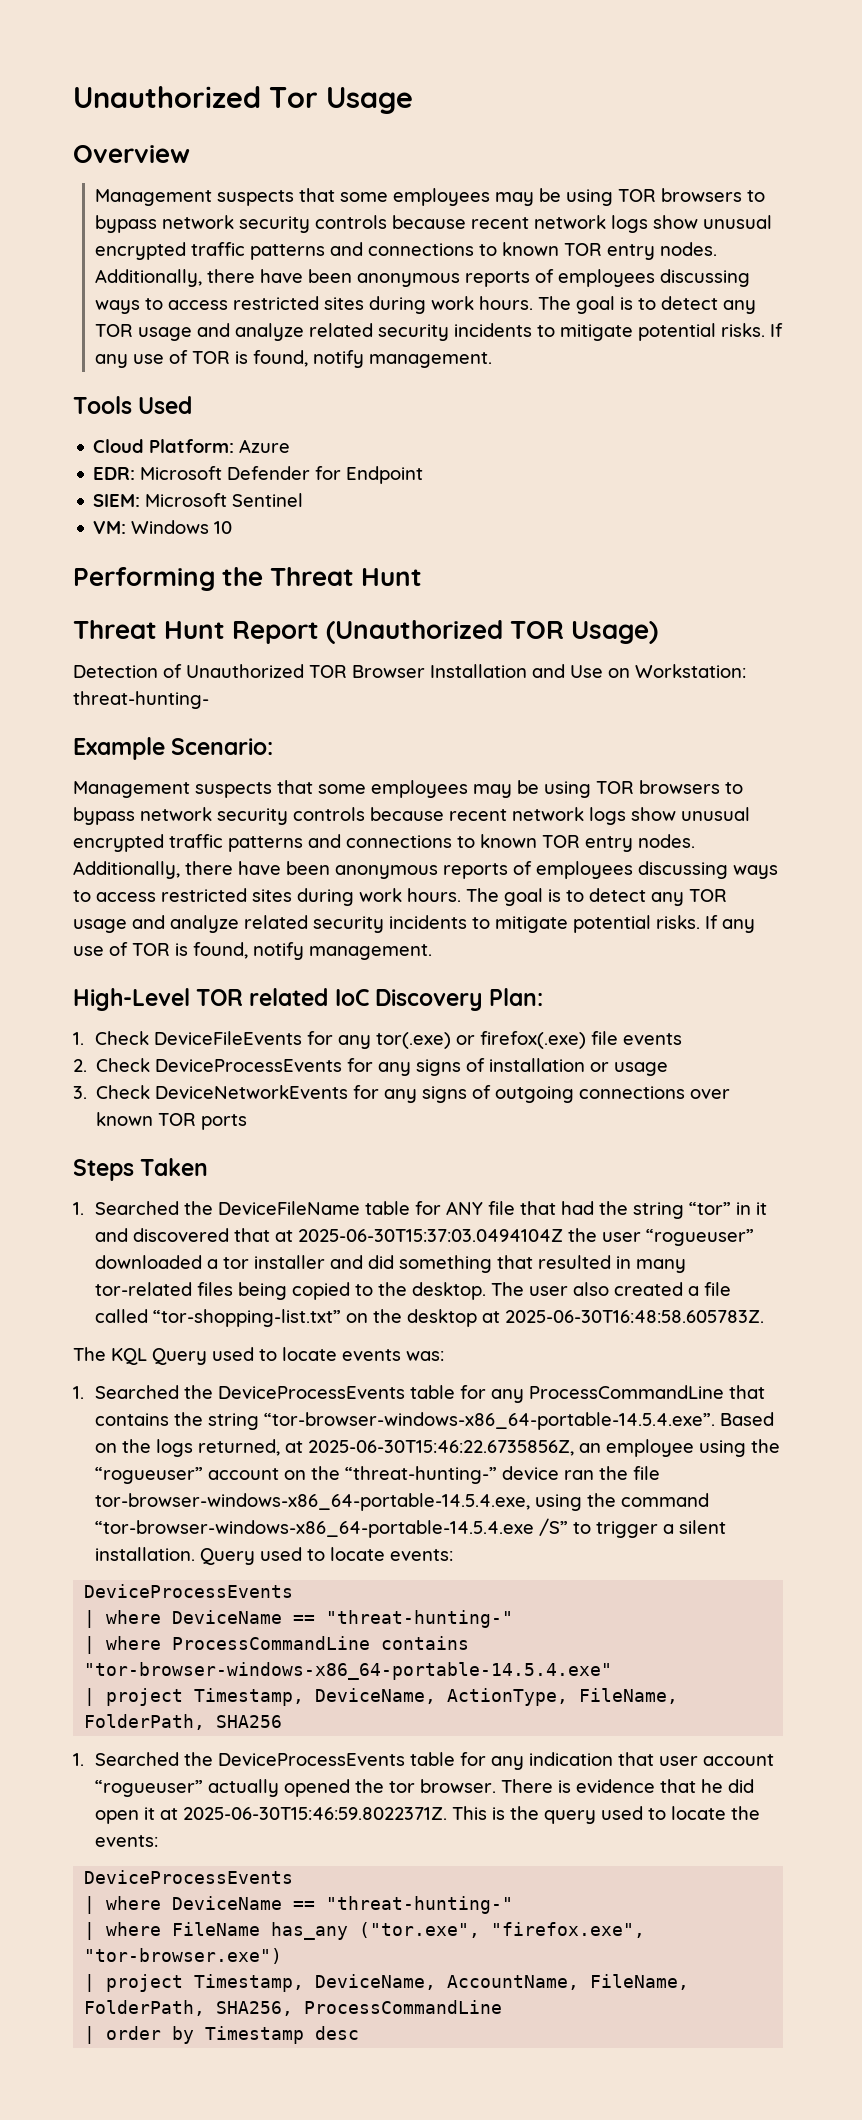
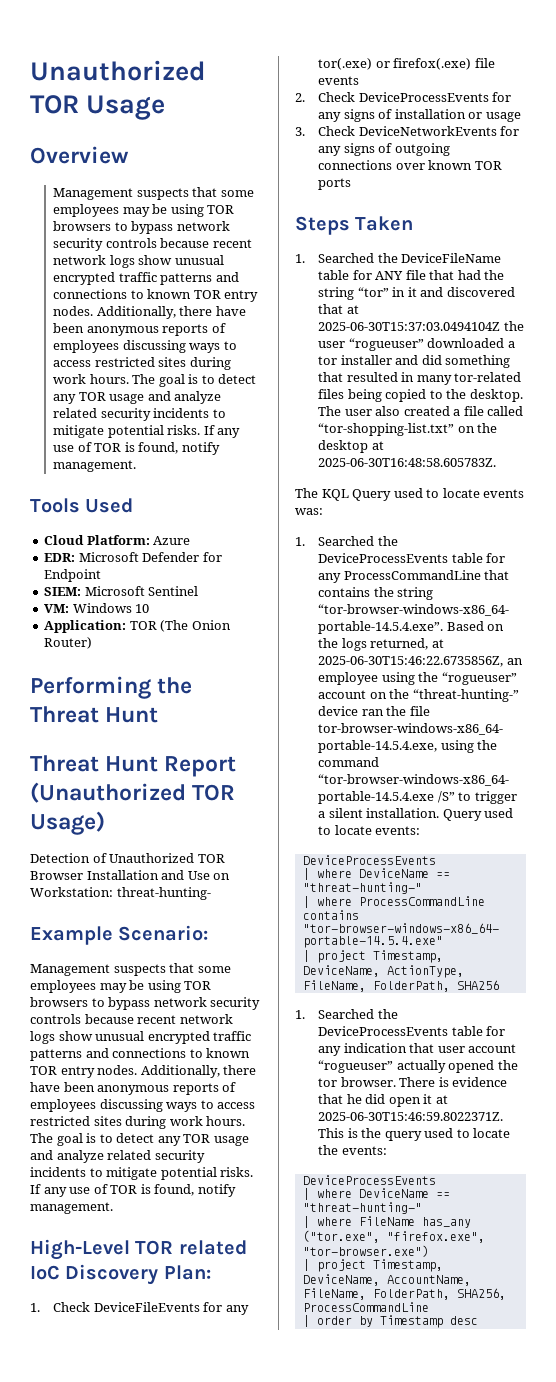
- Unauthorized Tor Usage
+ Unauthorized TOR Usage
+ Application: TOR (The Onion Router)

